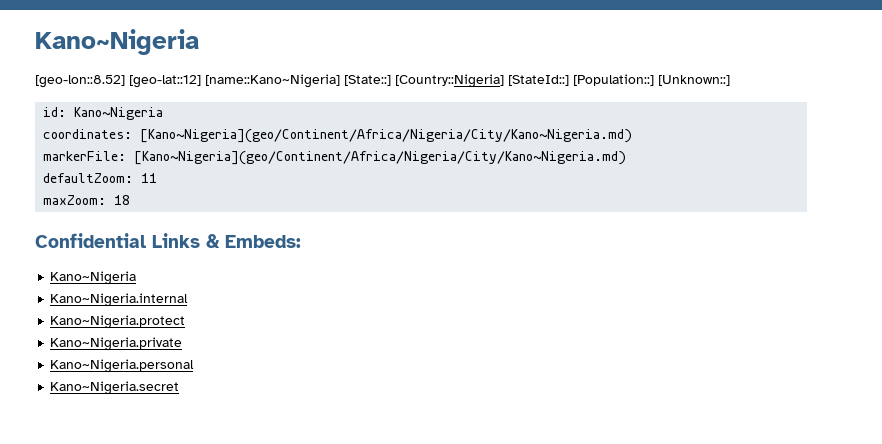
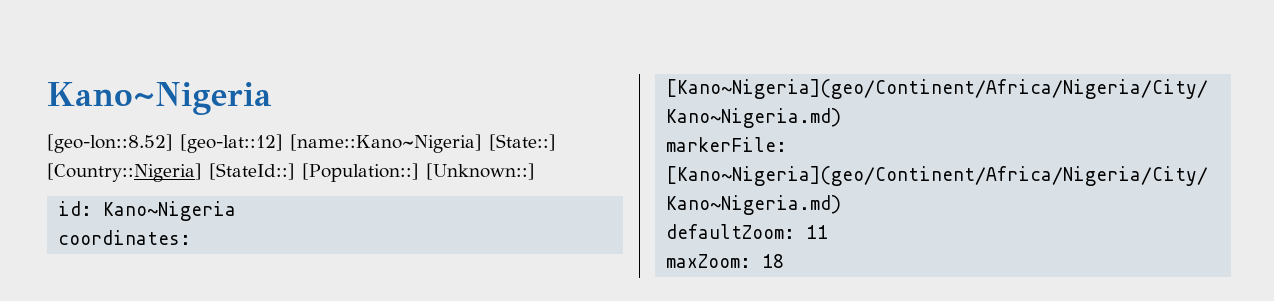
- Confidential Links & Embeds:
- Kano~Nigeria
- Kano~Nigeria.internal
- Kano~Nigeria.protect
- Kano~Nigeria.private
- Kano~Nigeria.personal
- Kano~Nigeria.secret

